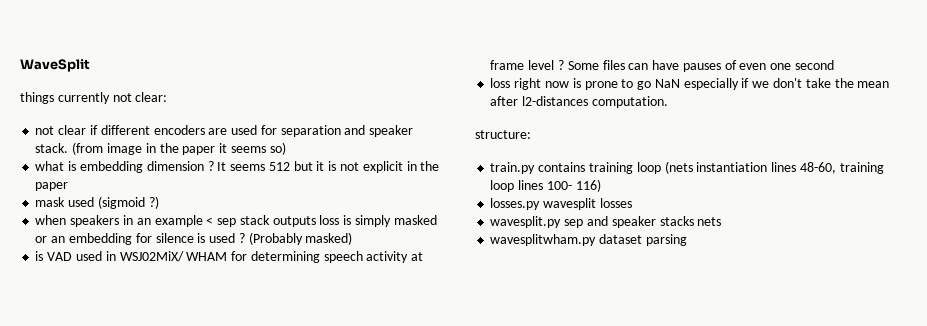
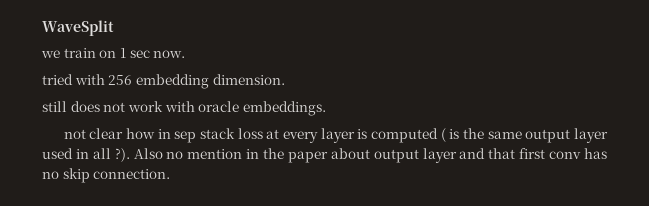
- things currently not clear:
- not clear if different encoders are used for separation and speaker stack. (from image in the paper it seems so)
- what is embedding dimension ? It seems 512 but it is not explicit in the paper
- mask used (sigmoid ?)
- when speakers in an example < sep stack outputs loss is simply masked or an embedding for silence is used ? (Probably masked)
- is VAD used in WSJ02MiX/ WHAM for determining speech activity at frame level ? Some files can have pauses of even one second
- loss right now is prone to go NaN especially if we don't take the mean after l2-distances computation.
- structure:
- train.py contains training loop (nets instantiation lines 48-60, training loop lines 100- 116)
- losses.py wavesplit losses
- wavesplit.py sep and speaker stacks nets
- wavesplitwham.py dataset parsing
+ we train on 1 sec now.
+ tried with 256 embedding dimension.
+ still does not work with oracle embeddings.
+ not clear how in sep stack loss at every layer is computed ( is the same output layer used in all ?). Also no mention in the paper about output layer and that first conv has no skip connection.

